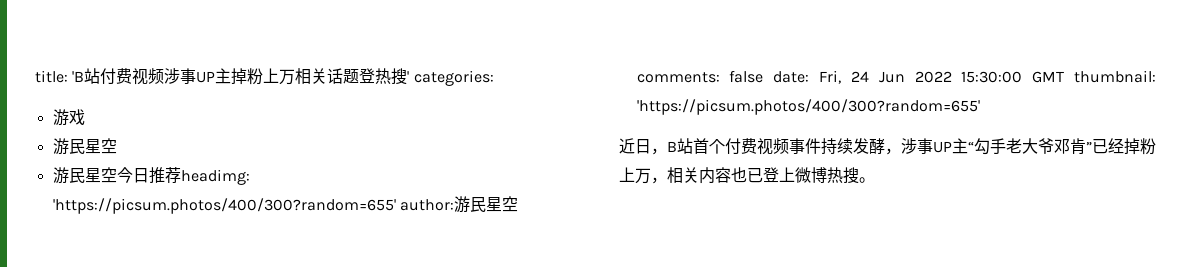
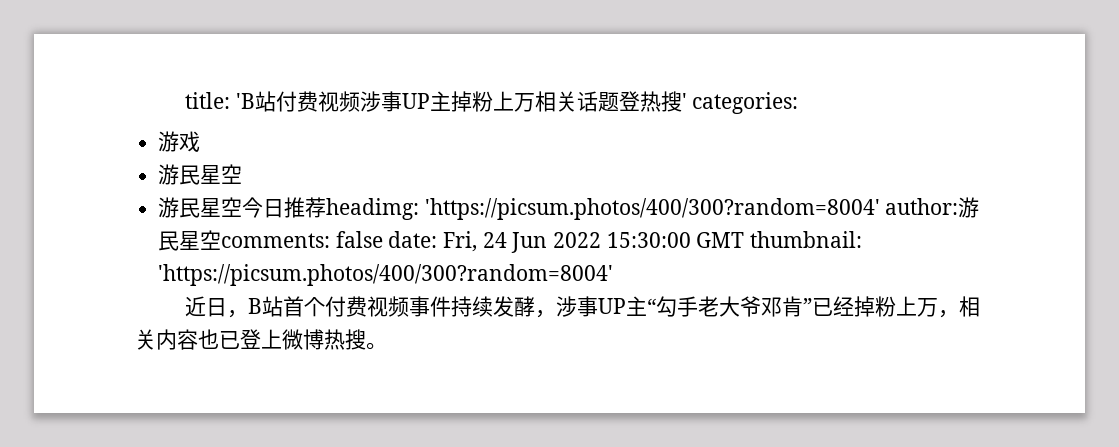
- 游民星空今日推荐headimg: 'https://picsum.photos/400/300?random=655' author:游民星空comments: false date: Fri, 24 Jun 2022 15:30:00 GMT thumbnail: 'https://picsum.photos/400/300?random=655'
+ 游民星空今日推荐headimg: 'https://picsum.photos/400/300?random=8004' author:游民星空comments: false date: Fri, 24 Jun 2022 15:30:00 GMT thumbnail: 'https://picsum.photos/400/300?random=8004'

